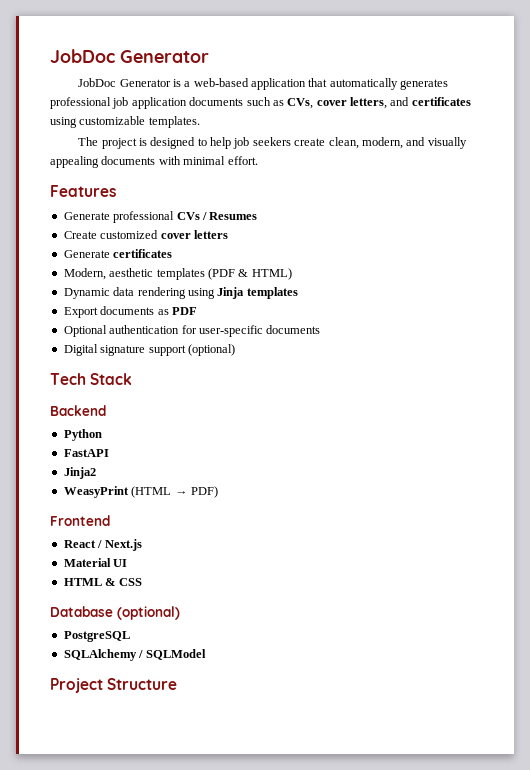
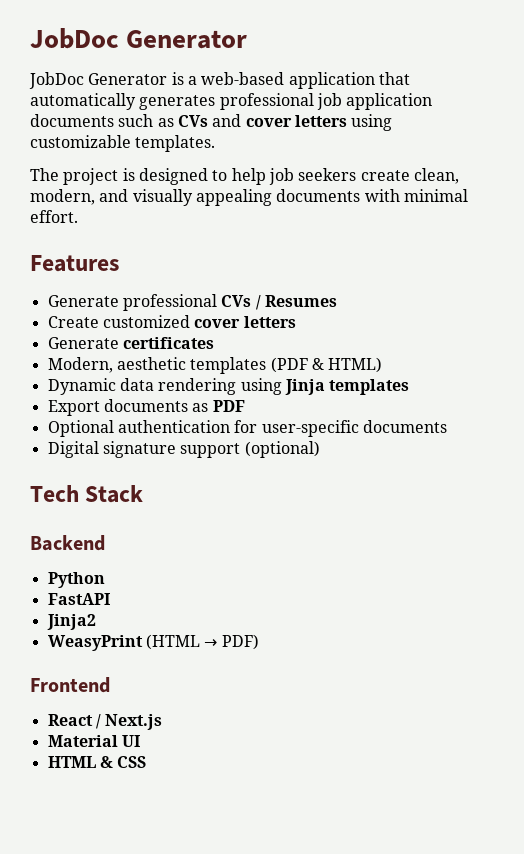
- JobDoc Generator is a web-based application that automatically generates professional job application documents such as CVs, cover letters, and certificates using customizable templates.
+ JobDoc Generator is a web-based application that automatically generates professional job application documents such as CVs and cover letters using customizable templates.
- Database (optional)
- PostgreSQL
- SQLAlchemy / SQLModel
- Project Structure

